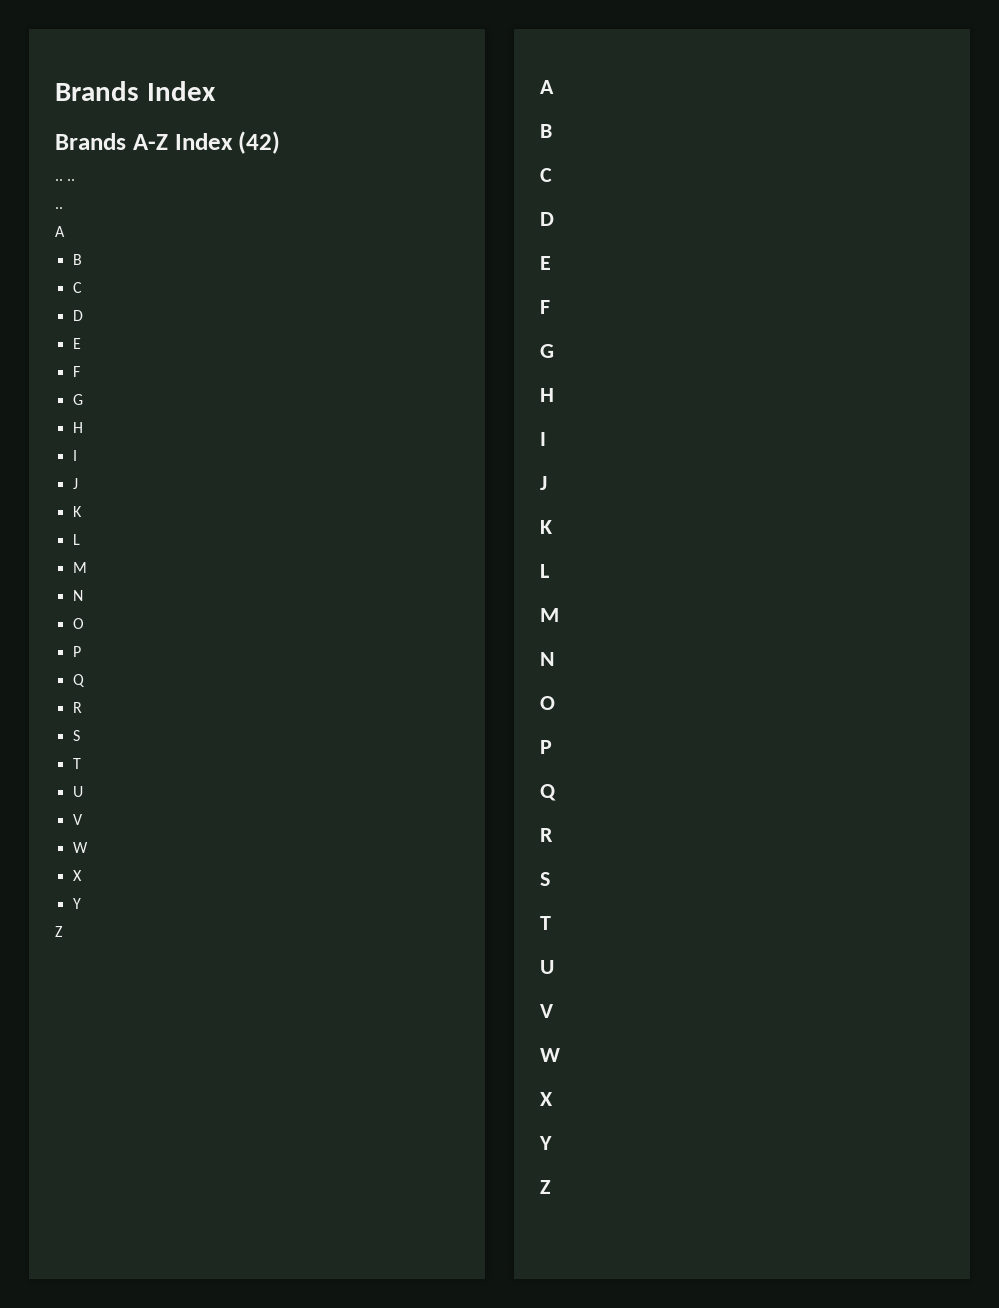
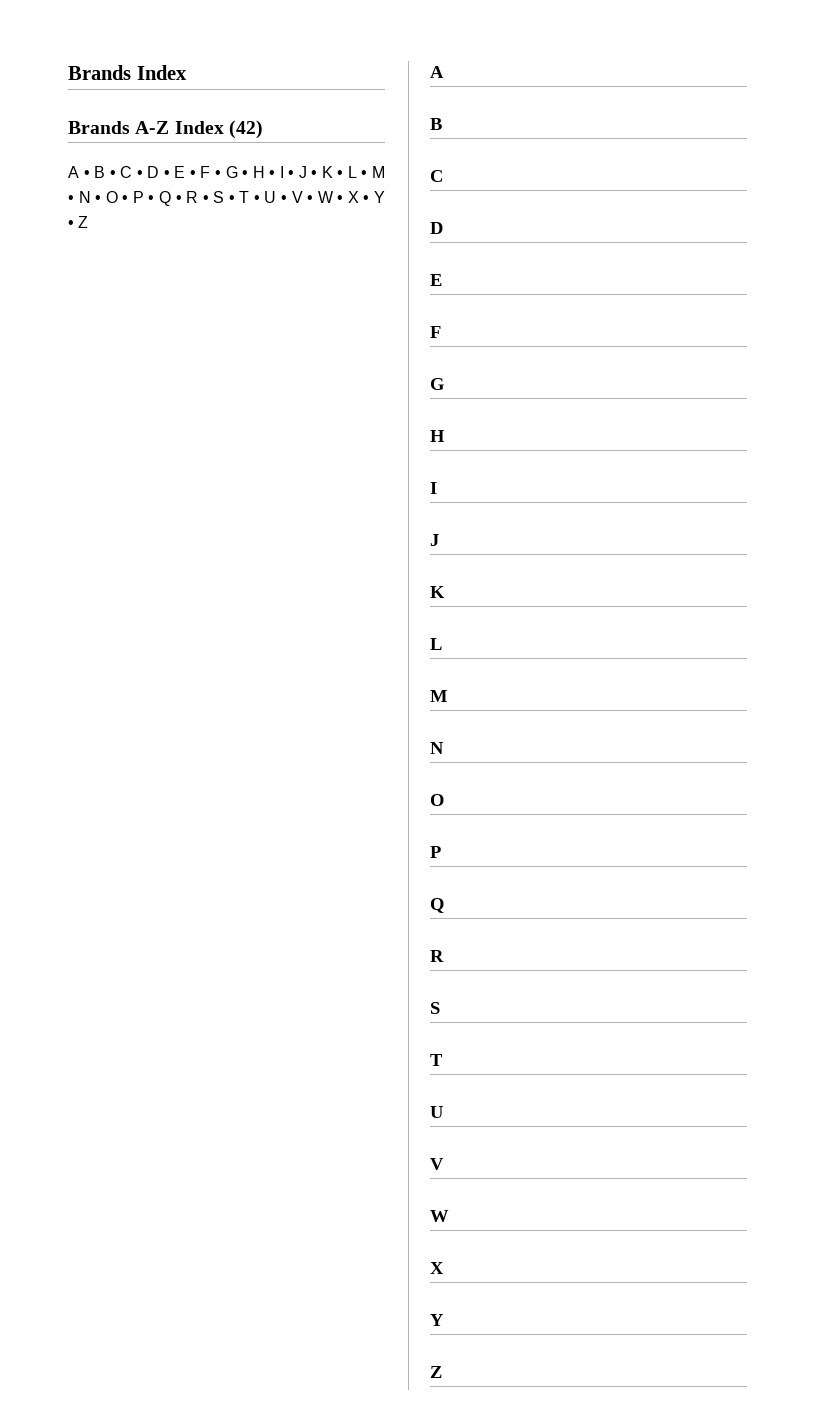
- .. ..
- ..
- A
- B
- C
- D
- E
- F
- G
- H
- I
- J
- K
- L
- M
- N
- O
- P
- Q
- R
- S
- T
- U
- V
- W
- X
- Y
- Z
+ A • B • C • D • E • F • G • H • I • J • K • L • M • N • O • P • Q • R • S • T • U • V • W • X • Y • Z

